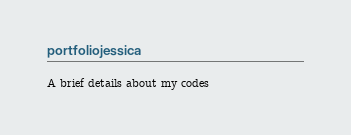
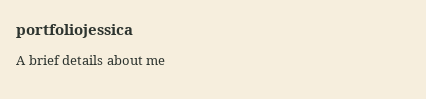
- A brief details about my codes
+ A brief details about me

